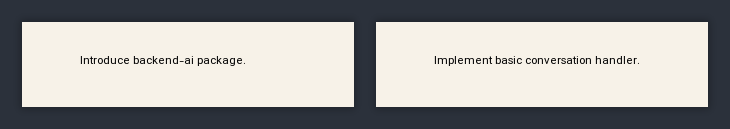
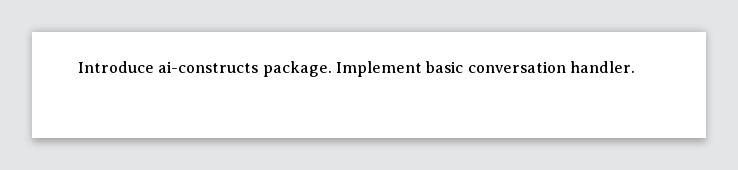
- Introduce backend-ai package.
+ Introduce ai-constructs package.

